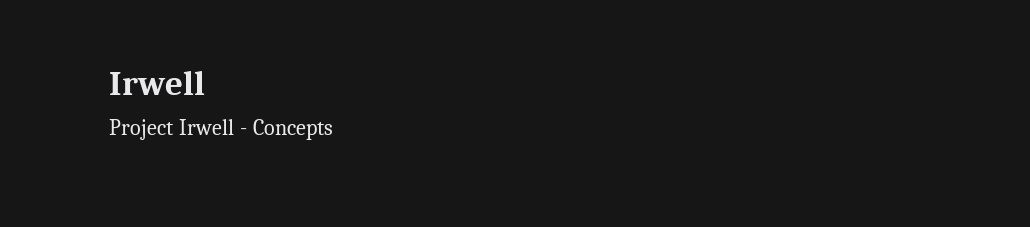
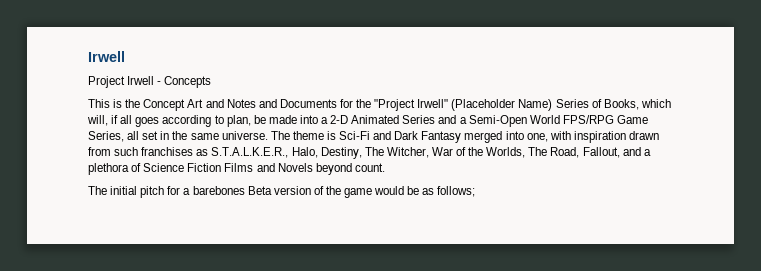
+ This is the Concept Art and Notes and Documents for the "Project Irwell" (Placeholder Name) Series of Books, which will, if all goes according to plan, be made into a 2-D Animated Series and a Semi-Open World FPS/RPG Game Series, all set in the same universe. The theme is Sci-Fi and Dark Fantasy merged into one, with inspiration drawn from such franchises as S.T.A.L.K.E.R., Halo, Destiny, The Witcher, War of the Worlds, The Road, Fallout, and a plethora of Science Fiction Films and Novels beyond count.
+ The initial pitch for a barebones Beta version of the game would be as follows;

